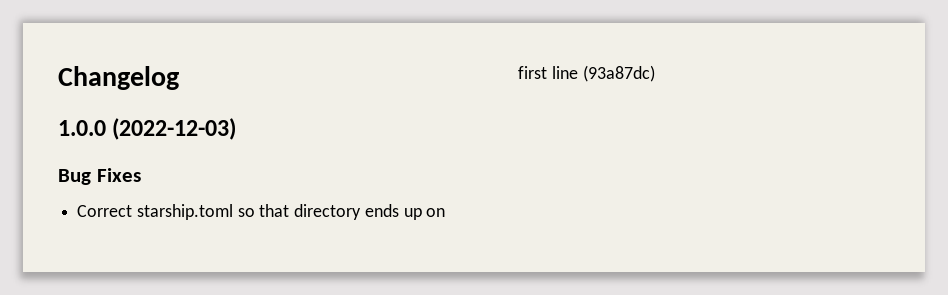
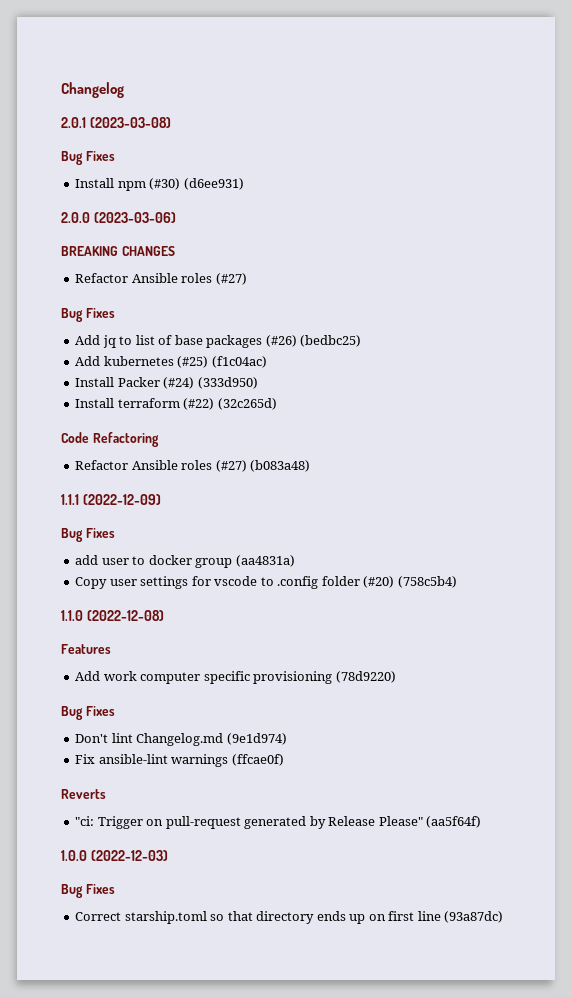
+ 2.0.1 (2023-03-08)
+ Bug Fixes
+ Install npm (#30) (d6ee931)
+ 2.0.0 (2023-03-06)
+ BREAKING CHANGES
+ Refactor Ansible roles (#27)
+ Bug Fixes
+ Add jq to list of base packages (#26) (bedbc25)
+ Add kubernetes (#25) (f1c04ac)
+ Install Packer (#24) (333d950)
+ Install terraform (#22) (32c265d)
+ Code Refactoring
+ Refactor Ansible roles (#27) (b083a48)
+ 1.1.1 (2022-12-09)
+ Bug Fixes
+ add user to docker group (aa4831a)
+ Copy user settings for vscode to .config folder (#20) (758c5b4)
+ 1.1.0 (2022-12-08)
+ Features
+ Add work computer specific provisioning (78d9220)
+ Bug Fixes
+ Don't lint Changelog.md (9e1d974)
+ Fix ansible-lint warnings (ffcae0f)
+ Reverts
+ "ci: Trigger on pull-request generated by Release Please" (aa5f64f)

